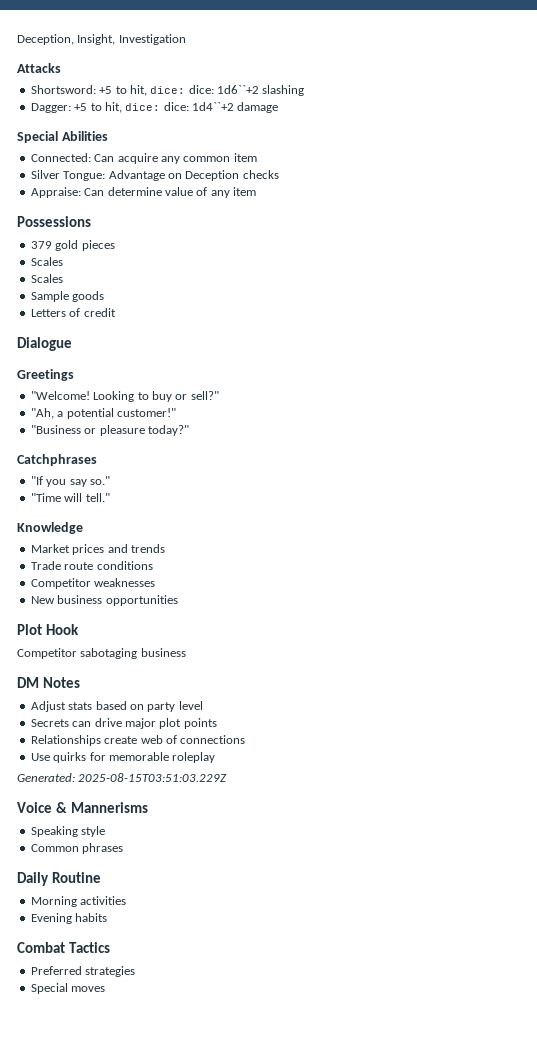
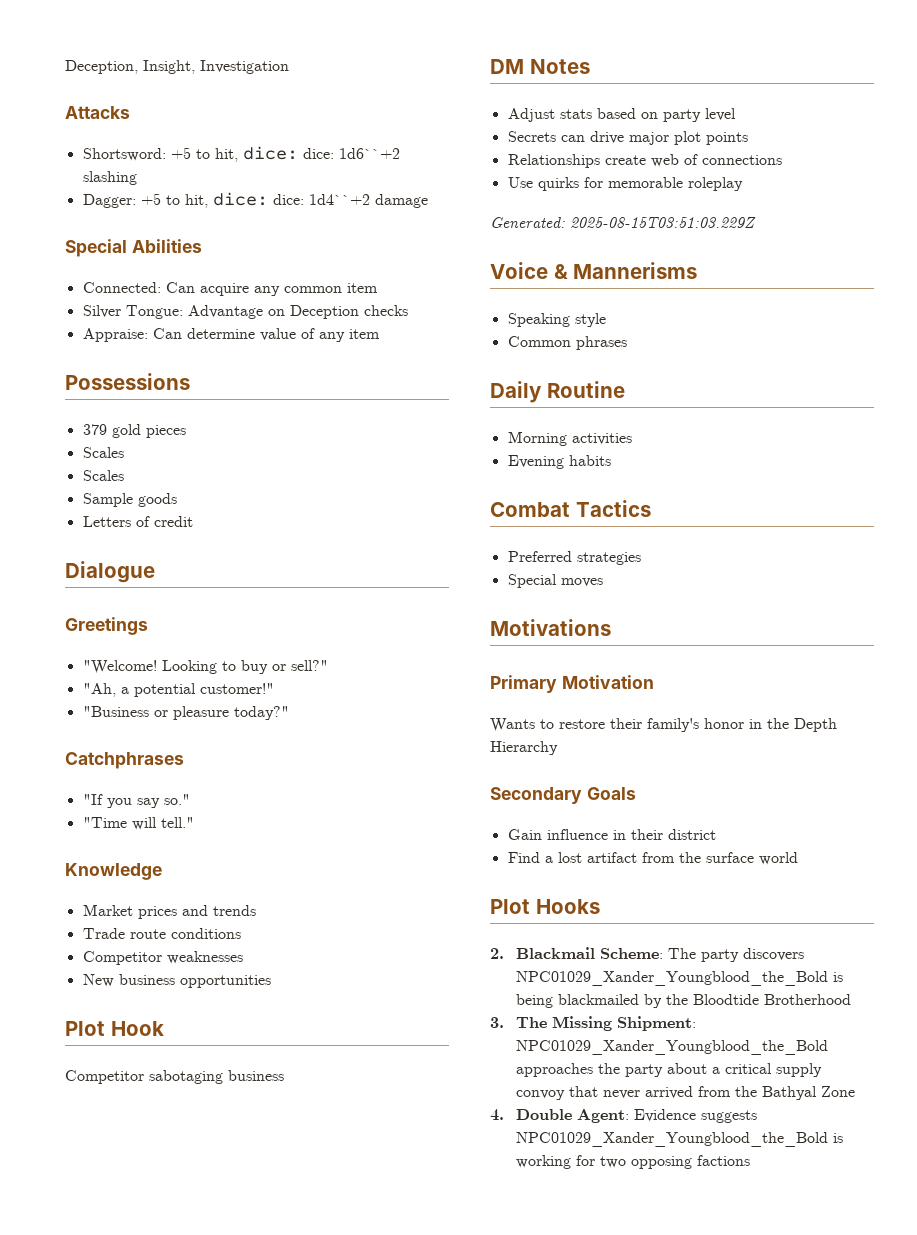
+ Motivations
+ Primary Motivation
+ Wants to restore their family's honor in the Depth Hierarchy
+ Secondary Goals
+ Gain influence in their district
+ Find a lost artifact from the surface world
+ Plot Hooks
+ 2. Blackmail Scheme: The party discovers NPC01029_Xander_Youngblood_the_Bold is being blackmailed by the Bloodtide Brotherhood
+ 3. The Missing Shipment: NPC01029_Xander_Youngblood_the_Bold approaches the party about a critical supply convoy that never arrived from the Bathyal Zone
+ 4. Double Agent: Evidence suggests NPC01029_Xander_Youngblood_the_Bold is working for two opposing factions

